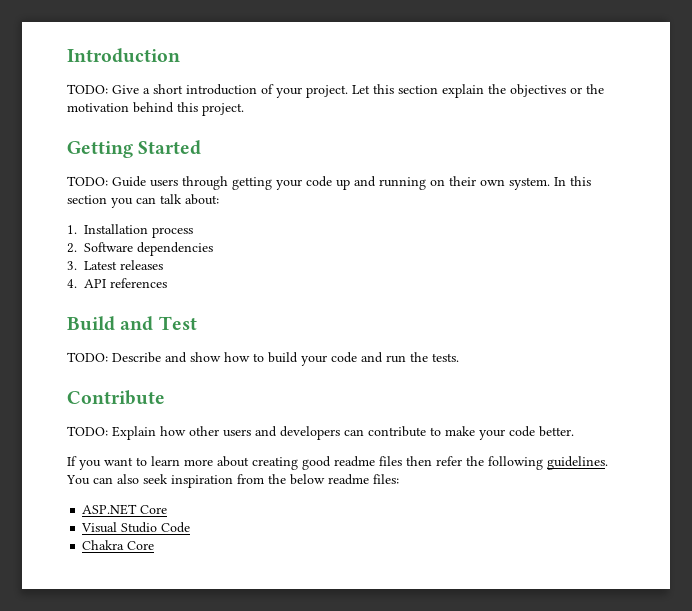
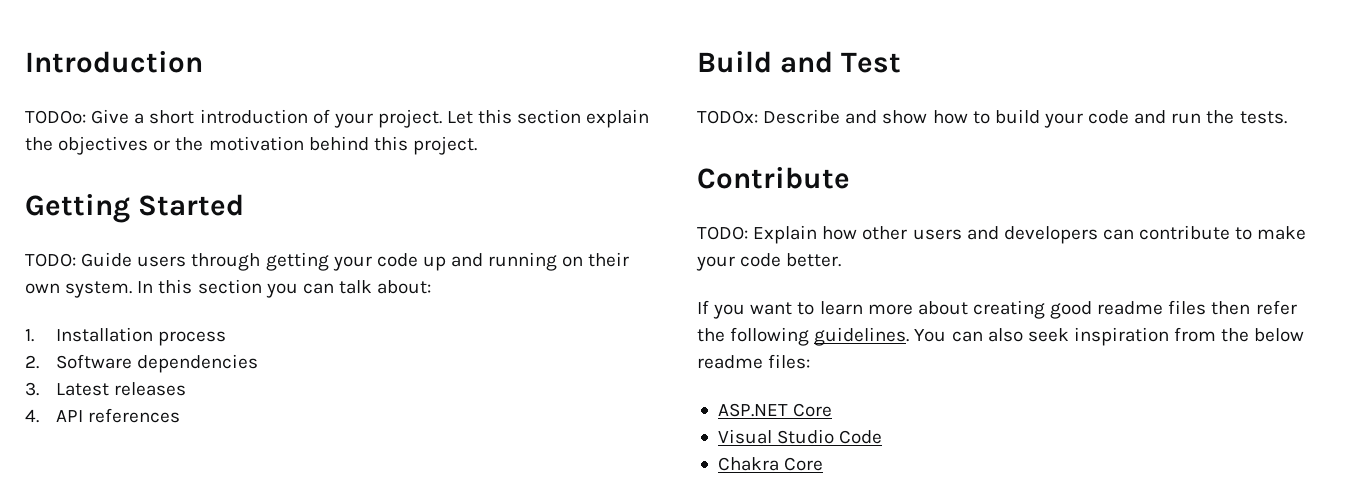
- TODO: Give a short introduction of your project.
+ TODOo: Give a short introduction of your project.
- TODO: Describe and show how to build your code and run the tests.
+ TODOx: Describe and show how to build your code and run the tests.

